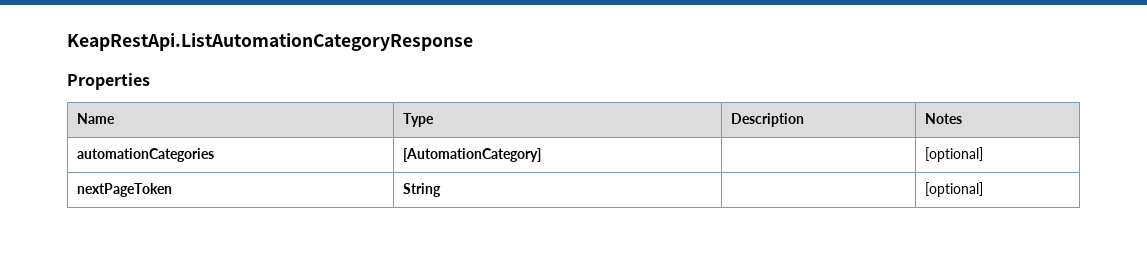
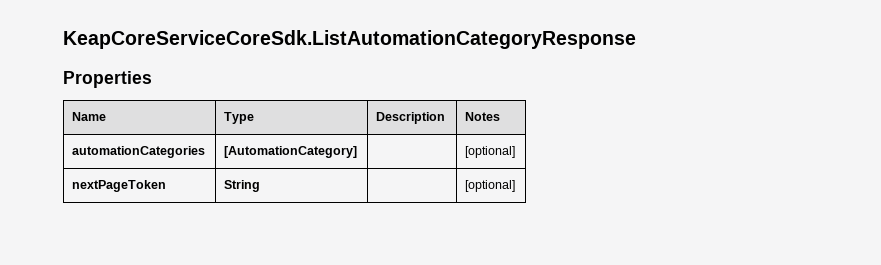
- KeapRestApi.ListAutomationCategoryResponse
+ KeapCoreServiceCoreSdk.ListAutomationCategoryResponse

